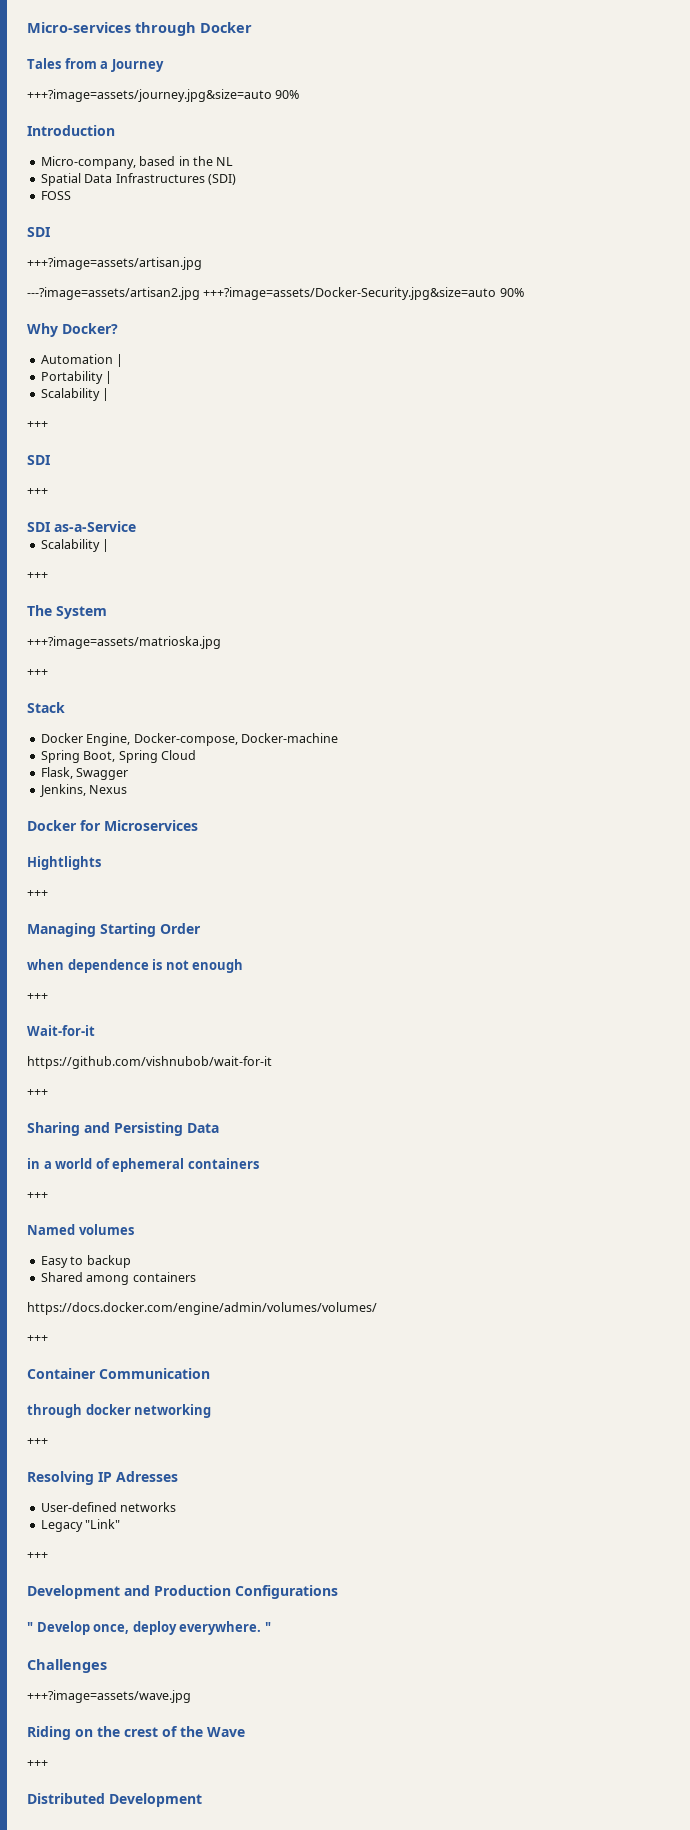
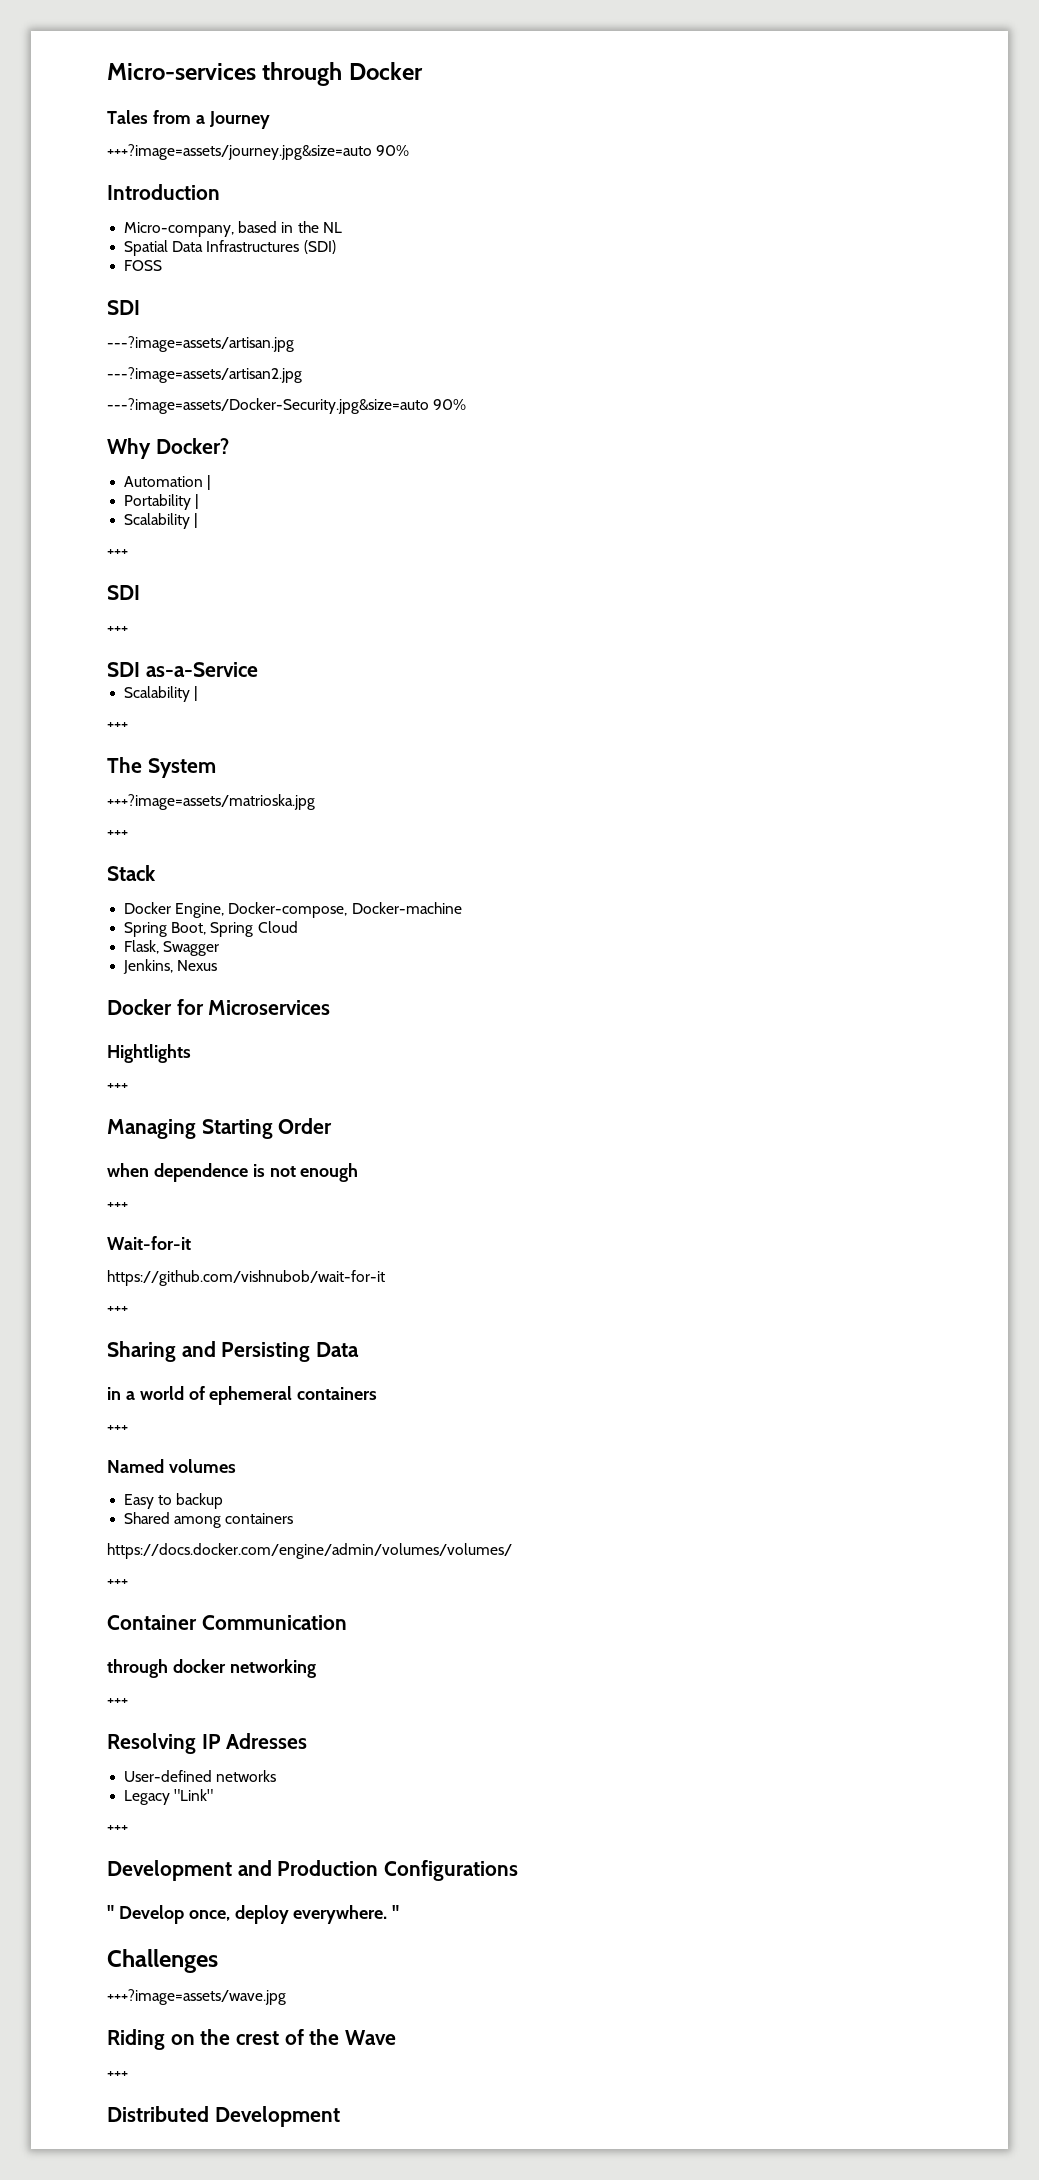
- +++?image=assets/artisan.jpg
+ ---?image=assets/artisan.jpg
- ---?image=assets/artisan2.jpg +++?image=assets/Docker-Security.jpg&size=auto 90%
+ ---?image=assets/artisan2.jpg
+ ---?image=assets/Docker-Security.jpg&size=auto 90%

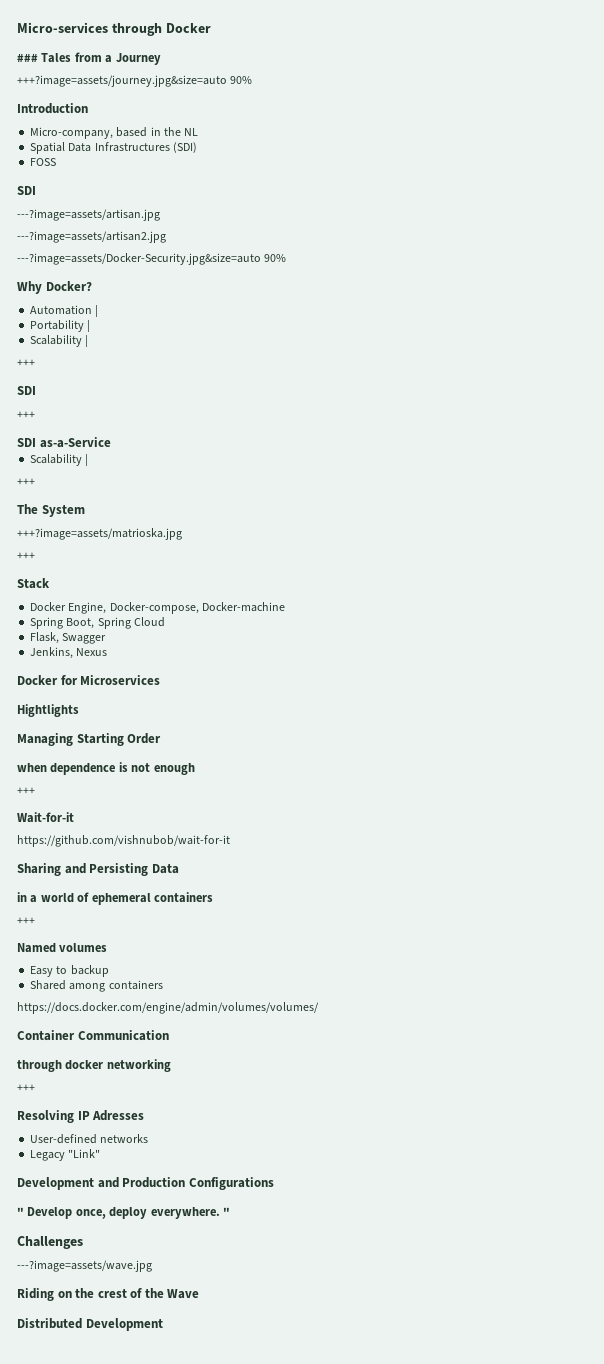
- Tales from a Journey
+ ### Tales from a Journey
  Hightlights
- +++
  https://github.com/vishnubob/wait-for-it
- +++
  https://docs.docker.com/engine/admin/volumes/volumes/
- +++
  Legacy "Link"
- +++
- +++?image=assets/wave.jpg
+ ---?image=assets/wave.jpg
  Riding on the crest of the Wave
- +++

